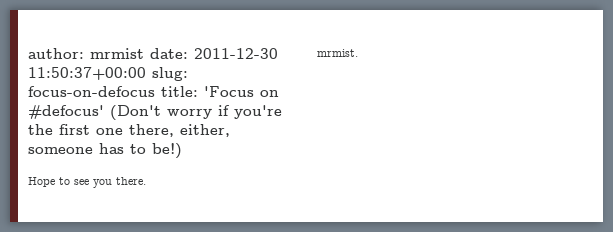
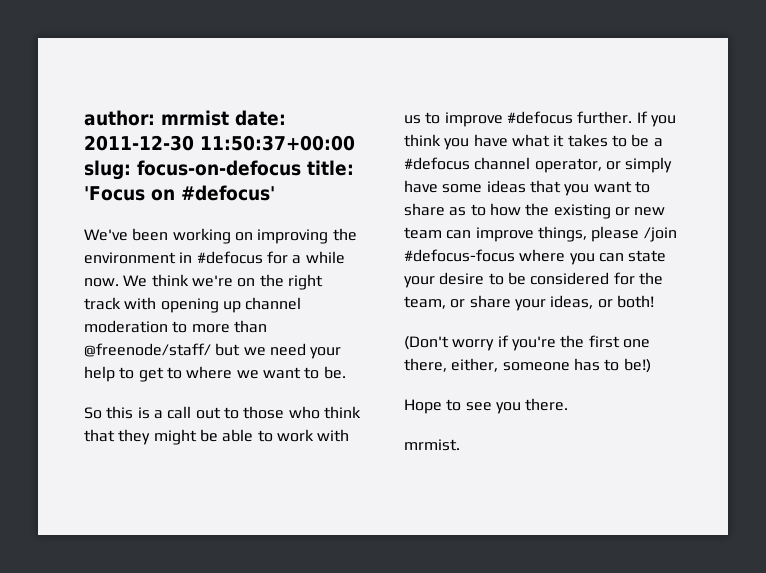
- author: mrmist date: 2011-12-30 11:50:37+00:00 slug: focus-on-defocus title: 'Focus on #defocus' (Don't worry if you're the first one there, either, someone has to be!)
+ author: mrmist date: 2011-12-30 11:50:37+00:00 slug: focus-on-defocus title: 'Focus on #defocus'
+ We've been working on improving the environment in #defocus for a while now. We think we're on the right track with opening up channel moderation to more than @freenode/staff/ but we need your help to get to where we want to be.
+ So this is a call out to those who think that they might be able to work with us to improve #defocus further. If you think you have what it takes to be a #defocus channel operator, or simply have some ideas that you want to share as to how the existing or new team can improve things, please /join #defocus-focus where you can state your desire to be considered for the team, or share your ideas, or both!
+ (Don't worry if you're the first one there, either, someone has to be!)

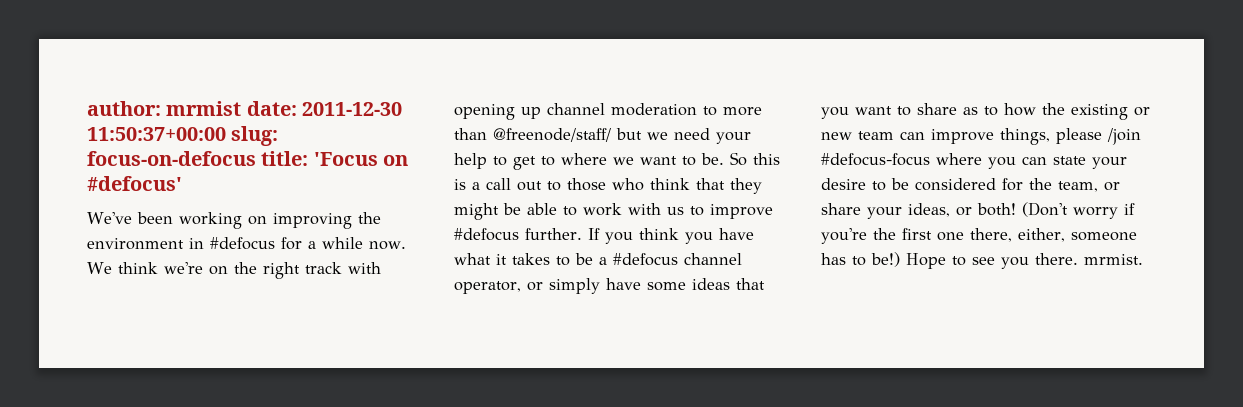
- We think we're on the right track with opening up channel moderation to more than @freenode/staff/ but we need your help to get to where we want to be.
- So this is a call out to those who think that they might be able to work with us to improve #defocus further.
+ We think we're on the right track with opening up channel moderation to more than @freenode/staff/ but we need your help to get to where we want to be. So this is a call out to those who think that they might be able to work with us to improve #defocus further.
- If you think you have what it takes to be a #defocus channel operator, or simply have some ideas that you want to share as to how the existing or new team can improve things, please /join #defocus-focus where you can state your desire to be considered for the team, or share your ideas, or both!
- (Don't worry if you're the first one there, either, someone has to be!)
- Hope to see you there.
- mrmist.
+ If you think you have what it takes to be a #defocus channel operator, or simply have some ideas that you want to share as to how the existing or new team can improve things, please /join #defocus-focus where you can state your desire to be considered for the team, or share your ideas, or both! (Don't worry if you're the first one there, either, someone has to be!) Hope to see you there. mrmist.

